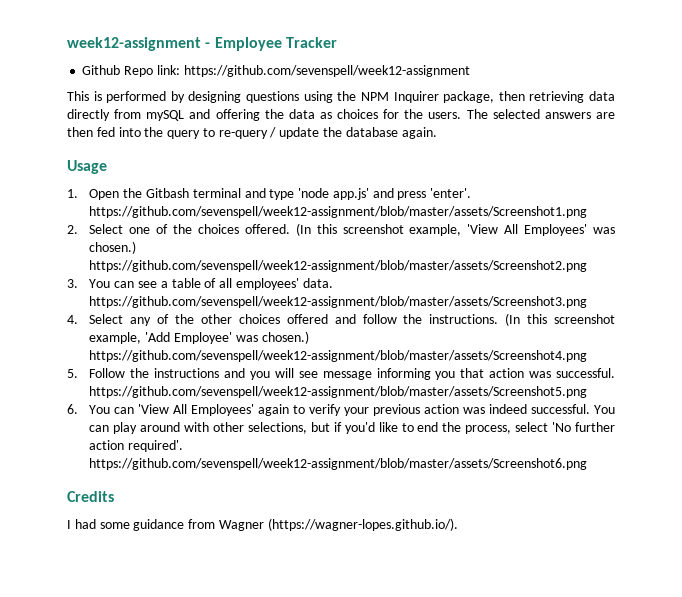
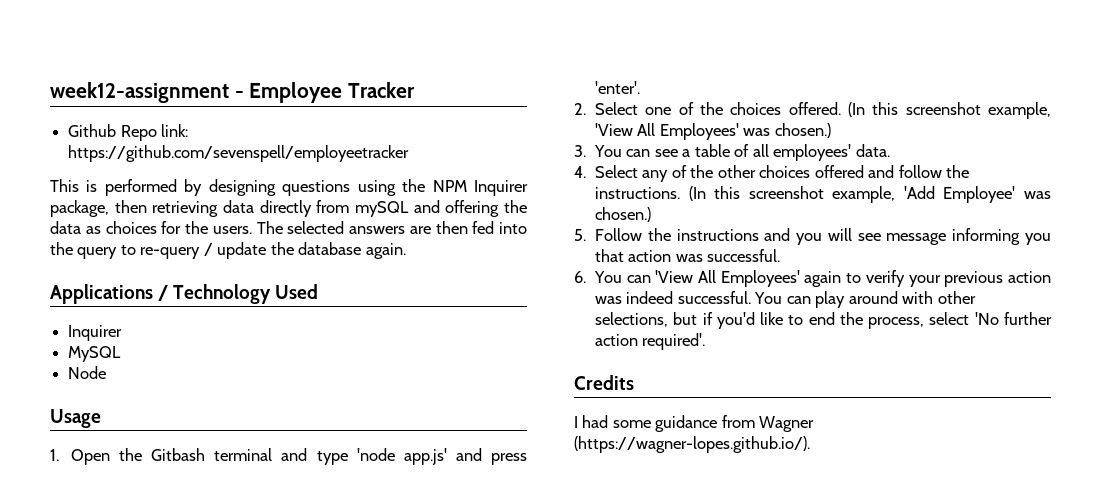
- Github Repo link: https://github.com/sevenspell/week12-assignment
+ Github Repo link: https://github.com/sevenspell/employeetracker
+ Applications / Technology Used
+ Inquirer
+ MySQL
+ Node
- 1. Open the Gitbash terminal and type 'node app.js' and press 'enter'. https://github.com/sevenspell/week12-assignment/blob/master/assets/Screenshot1.png
+ 1. Open the Gitbash terminal and type 'node app.js' and press 'enter'.
- (In this screenshot example, 'View All Employees' was chosen.) https://github.com/sevenspell/week12-assignment/blob/master/assets/Screenshot2.png
+ (In this screenshot example, 'View All Employees' was chosen.)
- 3. You can see a table of all employees' data. https://github.com/sevenspell/week12-assignment/blob/master/assets/Screenshot3.png
+ 3. You can see a table of all employees' data.
- (In this screenshot example, 'Add Employee' was chosen.) https://github.com/sevenspell/week12-assignment/blob/master/assets/Screenshot4.png
+ (In this screenshot example, 'Add Employee' was chosen.)
- 5. Follow the instructions and you will see message informing you that action was successful. https://github.com/sevenspell/week12-assignment/blob/master/assets/Screenshot5.png
+ 5. Follow the instructions and you will see message informing you that action was successful.
- You can play around with other selections, but if you'd like to end the process, select 'No further action required'. https://github.com/sevenspell/week12-assignment/blob/master/assets/Screenshot6.png
+ You can play around with other selections, but if you'd like to end the process, select 'No further action required'.

